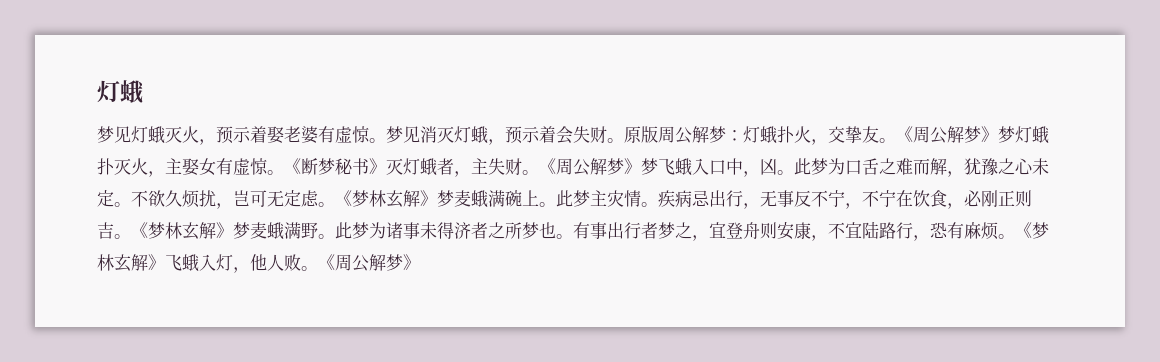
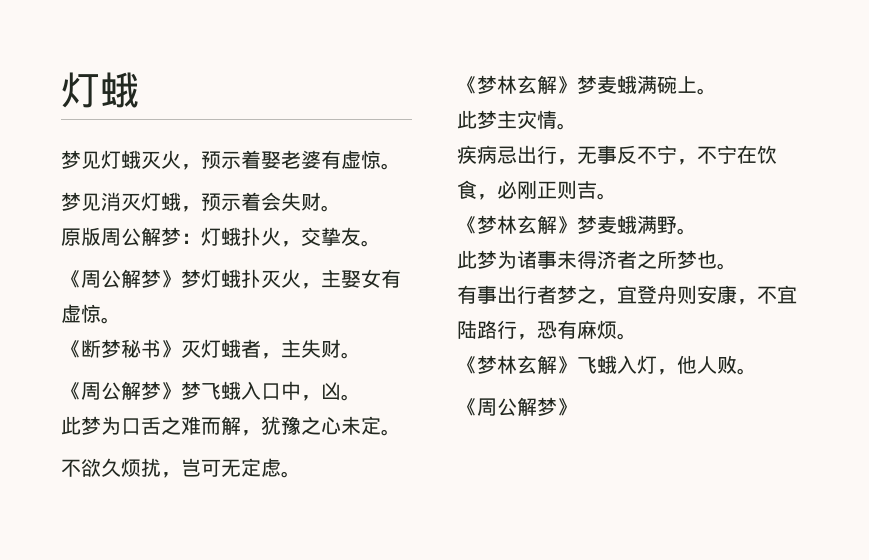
- 梦见灯蛾灭火，预示着娶老婆有虚惊。梦见消灭灯蛾，预示着会失财。原版周公解梦：
+ 梦见灯蛾灭火，预示着娶老婆有虚惊。
+ 梦见消灭灯蛾，预示着会失财。
+ 原版周公解梦：
- 灯蛾扑火，交挚友。《周公解梦》梦灯蛾扑灭火，主娶女有虚惊。《断梦秘书》灭灯蛾者，主失财。《周公解梦》梦飞蛾入口中，凶。此梦为口舌之难而解，犹豫之心未定。不欲久烦扰，岂可无定虑。《梦林玄解》梦麦蛾满碗上。此梦主灾情。疾病忌出行，无事反不宁，不宁在饮食，必刚正则吉。《梦林玄解》梦麦蛾满野。此梦为诸事未得济者之所梦也。有事出行者梦之，宜登舟则安康，不宜陆路行，恐有麻烦。《梦林玄解》飞蛾入灯，他人败。《周公解梦》
+ 灯蛾扑火，交挚友。
+ 《周公解梦》梦灯蛾扑灭火，主娶女有虚惊。
+ 《断梦秘书》灭灯蛾者，主失财。
+ 《周公解梦》梦飞蛾入口中，凶。
+ 此梦为口舌之难而解，犹豫之心未定。
+ 不欲久烦扰，岂可无定虑。
+ 《梦林玄解》梦麦蛾满碗上。
+ 此梦主灾情。
+ 疾病忌出行，无事反不宁，不宁在饮食，必刚正则吉。
+ 《梦林玄解》梦麦蛾满野。
+ 此梦为诸事未得济者之所梦也。
+ 有事出行者梦之，宜登舟则安康，不宜陆路行，恐有麻烦。
+ 《梦林玄解》飞蛾入灯，他人败。
+ 《周公解梦》

